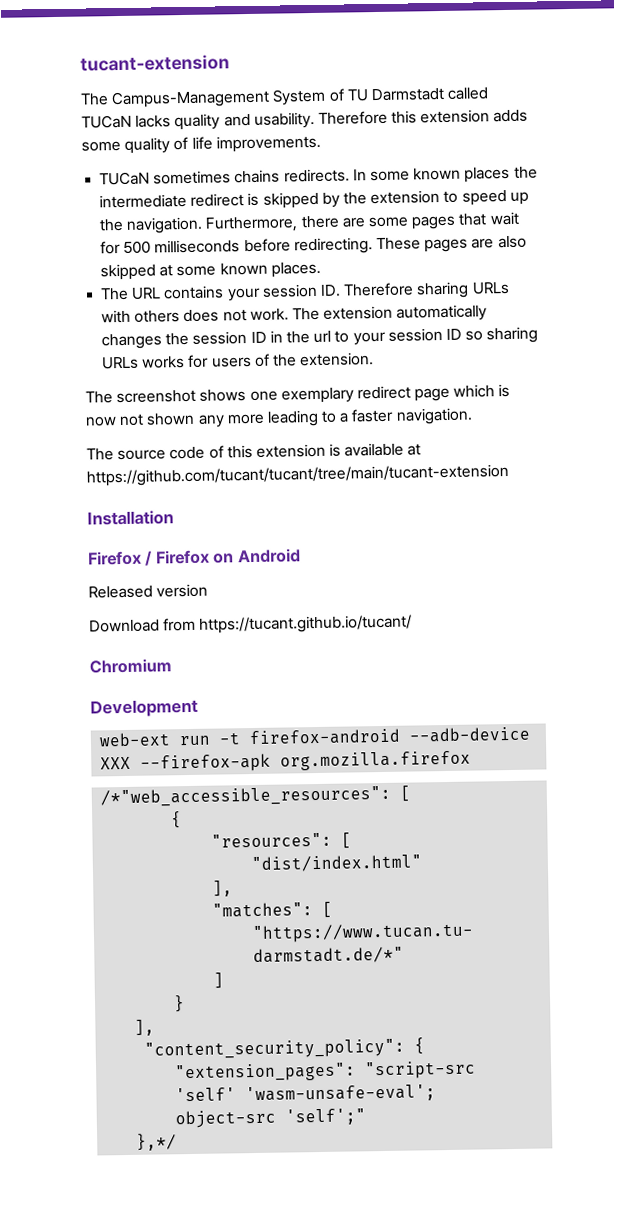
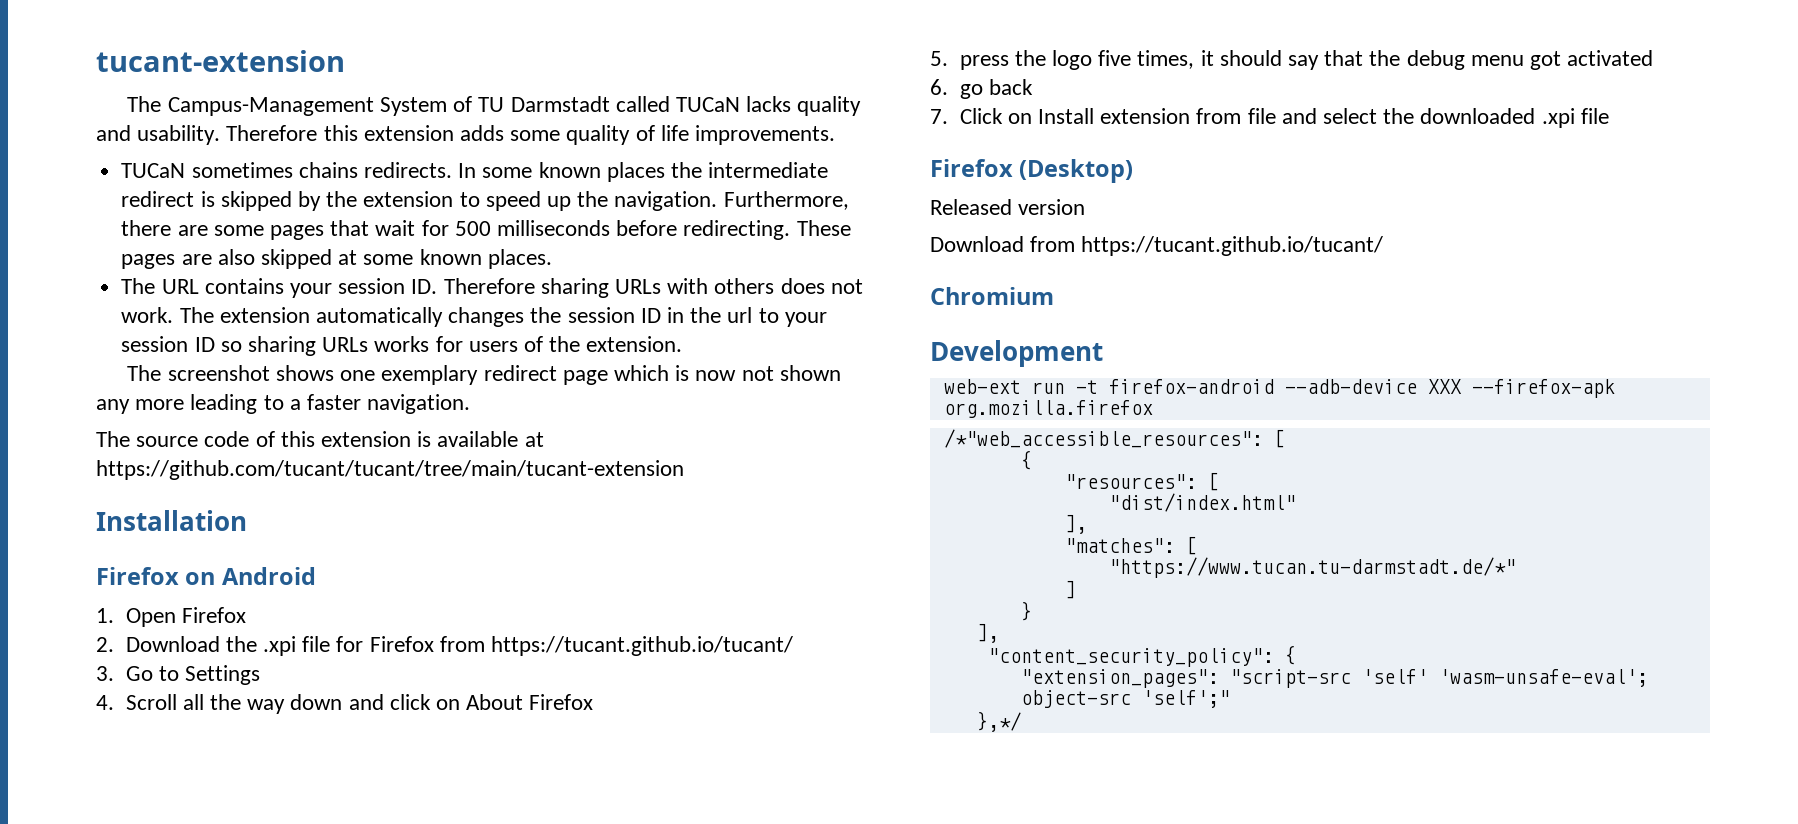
- Firefox / Firefox on Android
+ Firefox on Android
+ 1. Open Firefox
+ 2. Download the .xpi file for Firefox from https://tucant.github.io/tucant/
+ 3. Go to Settings
+ 4. Scroll all the way down and click on About Firefox
+ 5. press the logo five times, it should say that the debug menu got activated
+ 6. go back
+ 7. Click on Install extension from file and select the downloaded .xpi file
+ Firefox (Desktop)

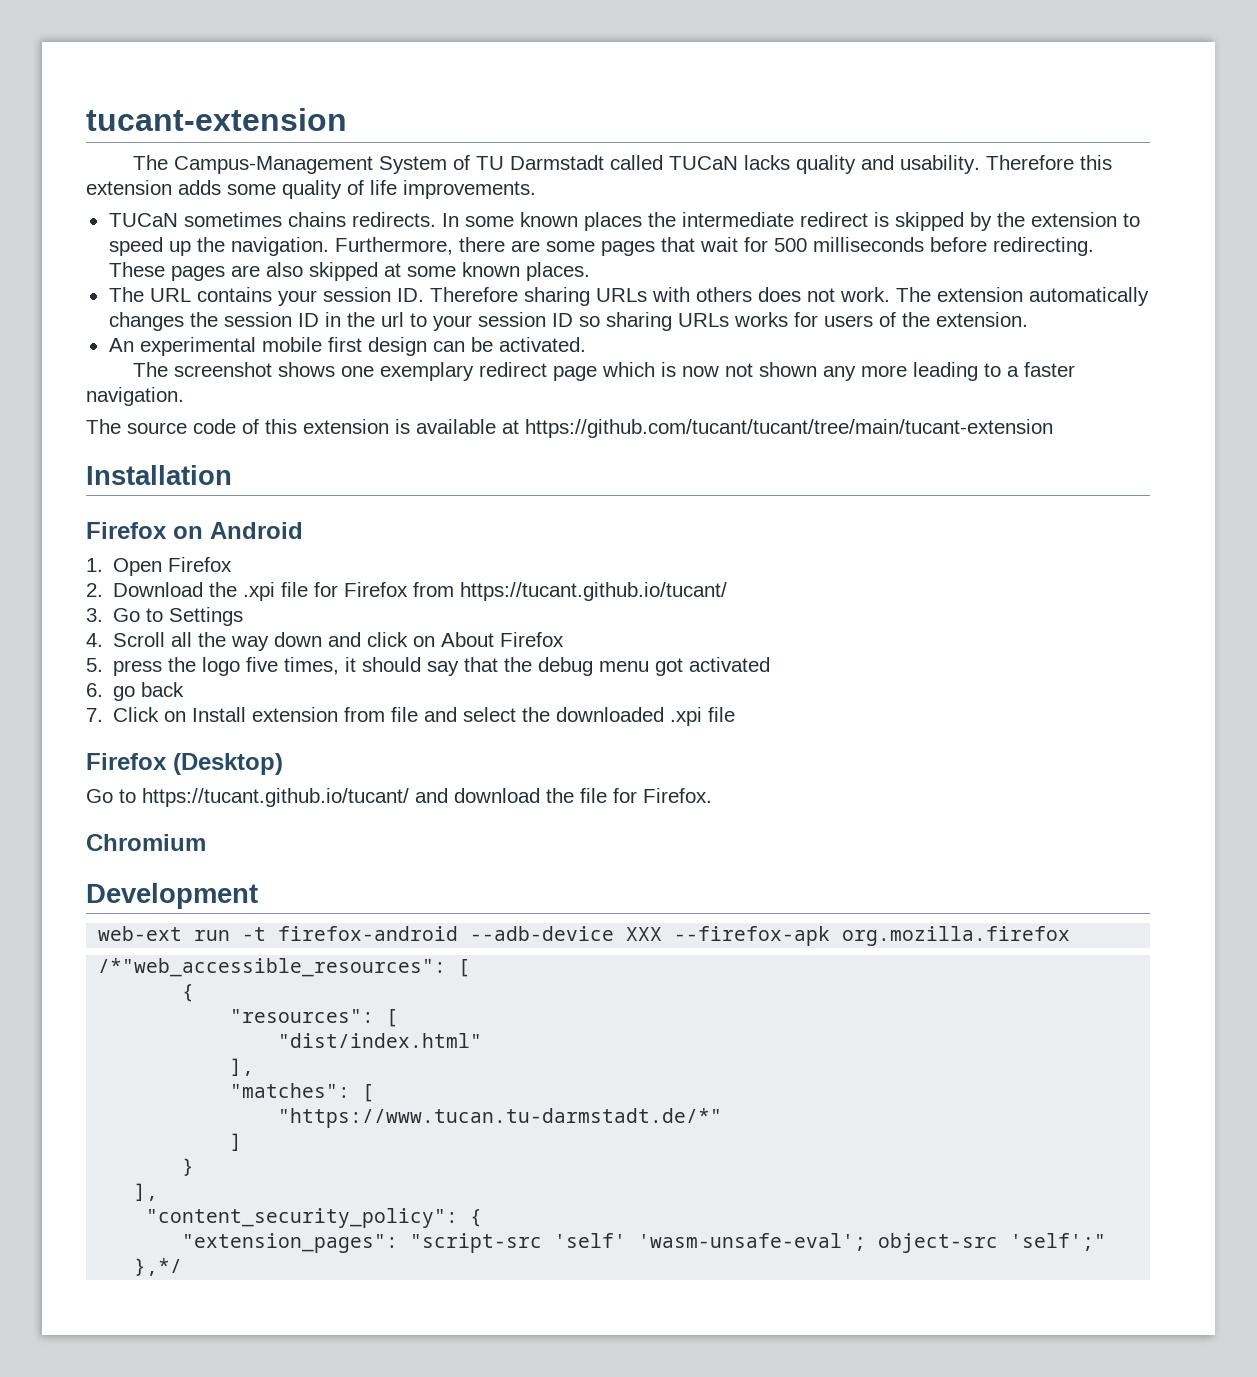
+ An experimental mobile first design can be activated.
- Released version
- Download from https://tucant.github.io/tucant/
+ Go to https://tucant.github.io/tucant/ and download the file for Firefox.

